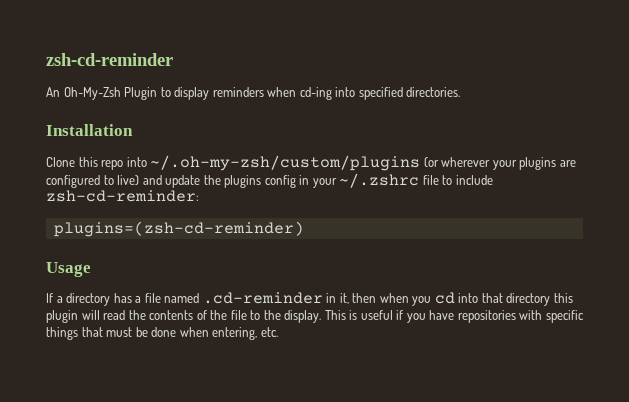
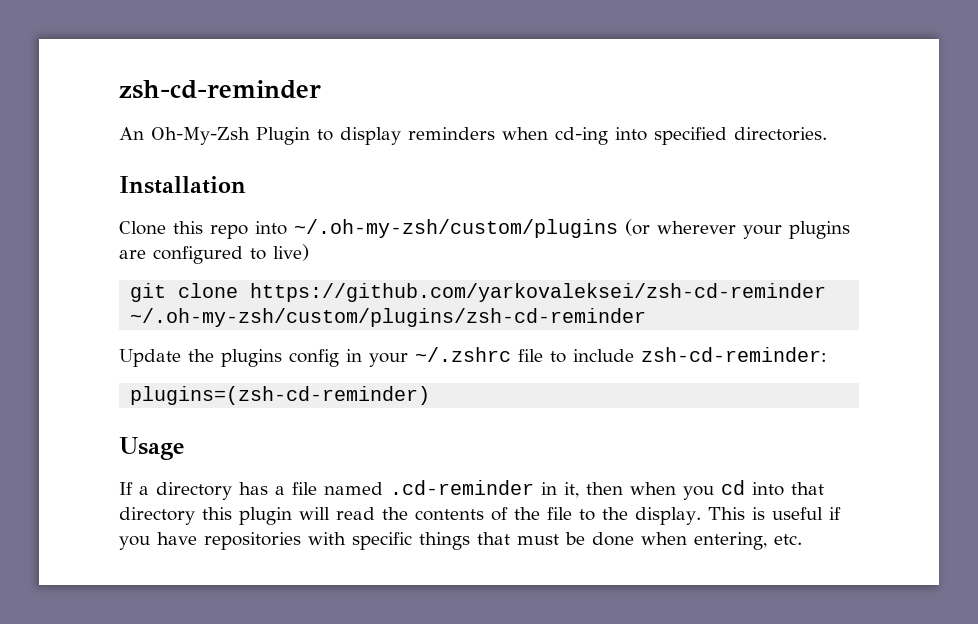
- Clone this repo into ~/.oh-my-zsh/custom/plugins (or wherever your plugins are configured to live) and update the plugins config in your ~/.zshrc file to include zsh-cd-reminder:
+ Clone this repo into ~/.oh-my-zsh/custom/plugins (or wherever your plugins are configured to live)
+ git clone https://github.com/yarkovaleksei/zsh-cd-reminder ~/.oh-my-zsh/custom/plugins/zsh-cd-reminder
+ Update the plugins config in your ~/.zshrc file to include zsh-cd-reminder:

